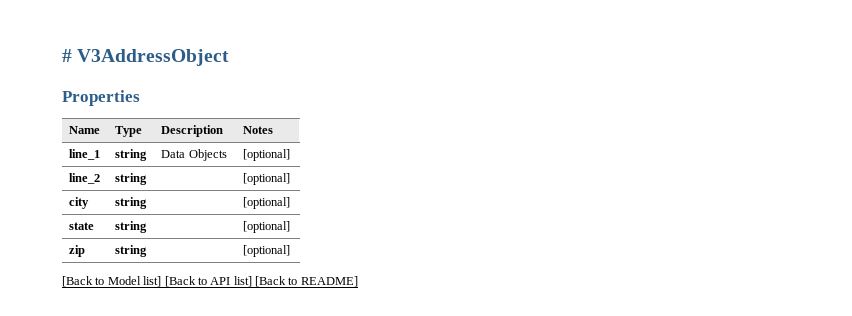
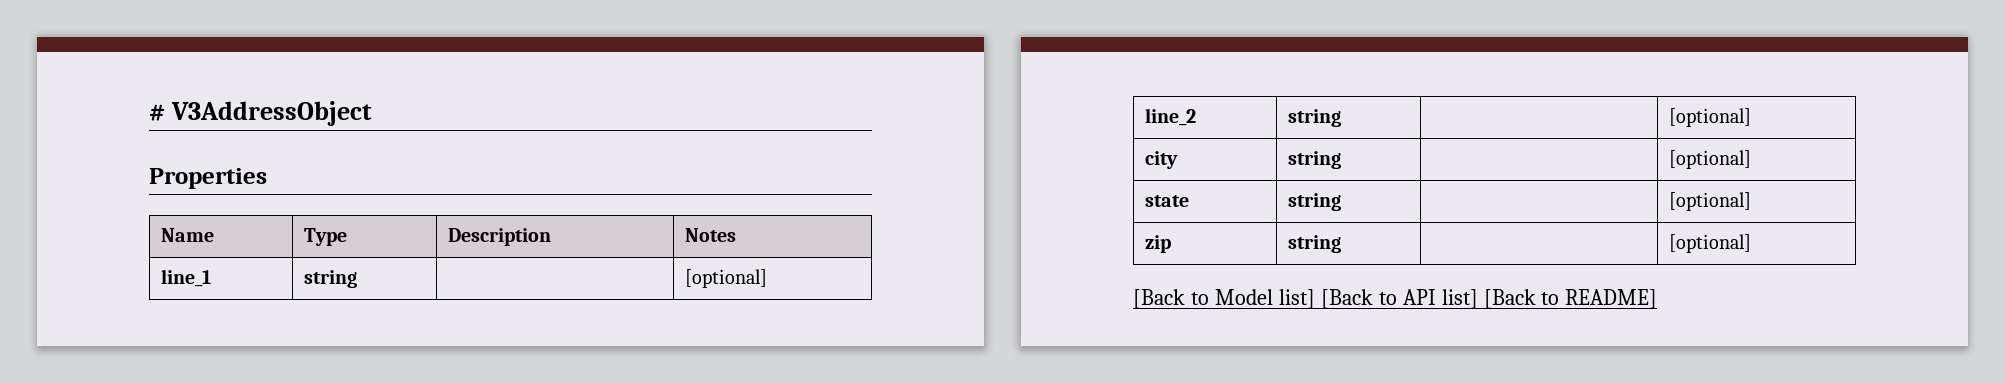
- line_1 | string | Data Objects | [optional]
+ line_1 | string | | [optional]

